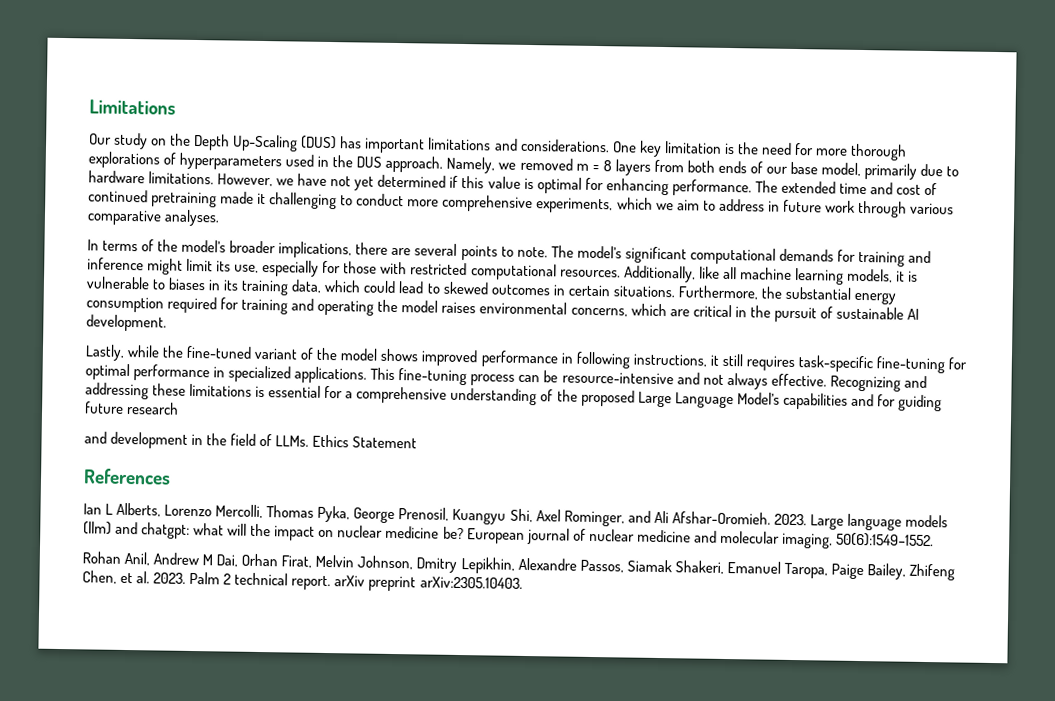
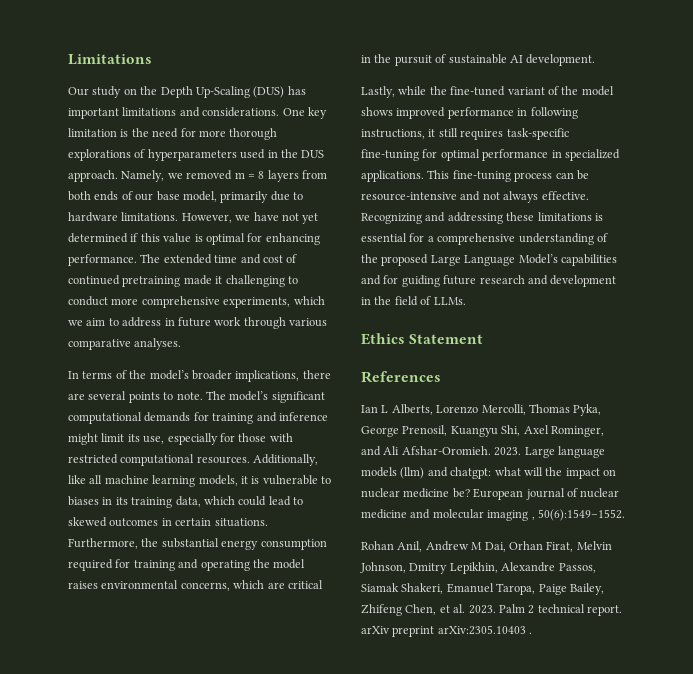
- Recognizing and addressing these limitations is essential for a comprehensive understanding of the proposed Large Language Model’s capabilities and for guiding future research
- and development in the field of LLMs. Ethics Statement
+ Recognizing and addressing these limitations is essential for a comprehensive understanding of the proposed Large Language Model’s capabilities and for guiding future research and development in the field of LLMs.
+ Ethics Statement
- European journal of nuclear medicine and molecular imaging, 50(6):1549–1552.
+ European journal of nuclear medicine and molecular imaging , 50(6):1549–1552.
- Palm 2 technical report. arXiv preprint arXiv:2305.10403.
+ Palm 2 technical report. arXiv preprint arXiv:2305.10403 .

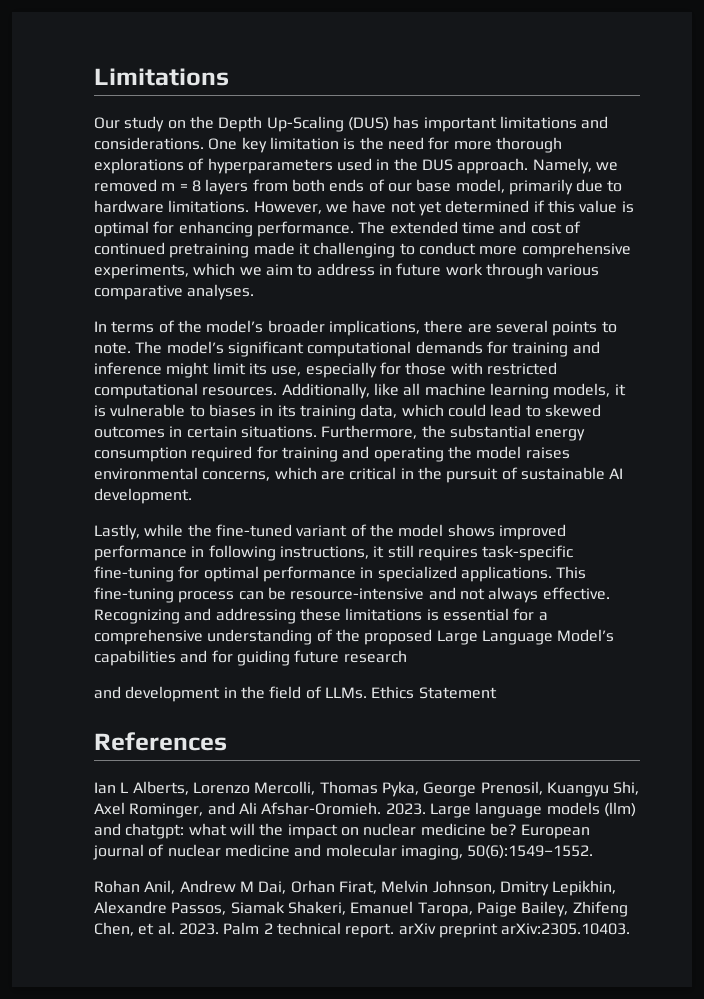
- Recognizing and addressing these limitations is essential for a comprehensive understanding of the proposed Large Language Model’s capabilities and for guiding future research and development in the field of LLMs.
- Ethics Statement
+ Recognizing and addressing these limitations is essential for a comprehensive understanding of the proposed Large Language Model’s capabilities and for guiding future research
+ and development in the field of LLMs. Ethics Statement
- European journal of nuclear medicine and molecular imaging , 50(6):1549–1552.
+ European journal of nuclear medicine and molecular imaging, 50(6):1549–1552.
- Palm 2 technical report. arXiv preprint arXiv:2305.10403 .
+ Palm 2 technical report. arXiv preprint arXiv:2305.10403.

